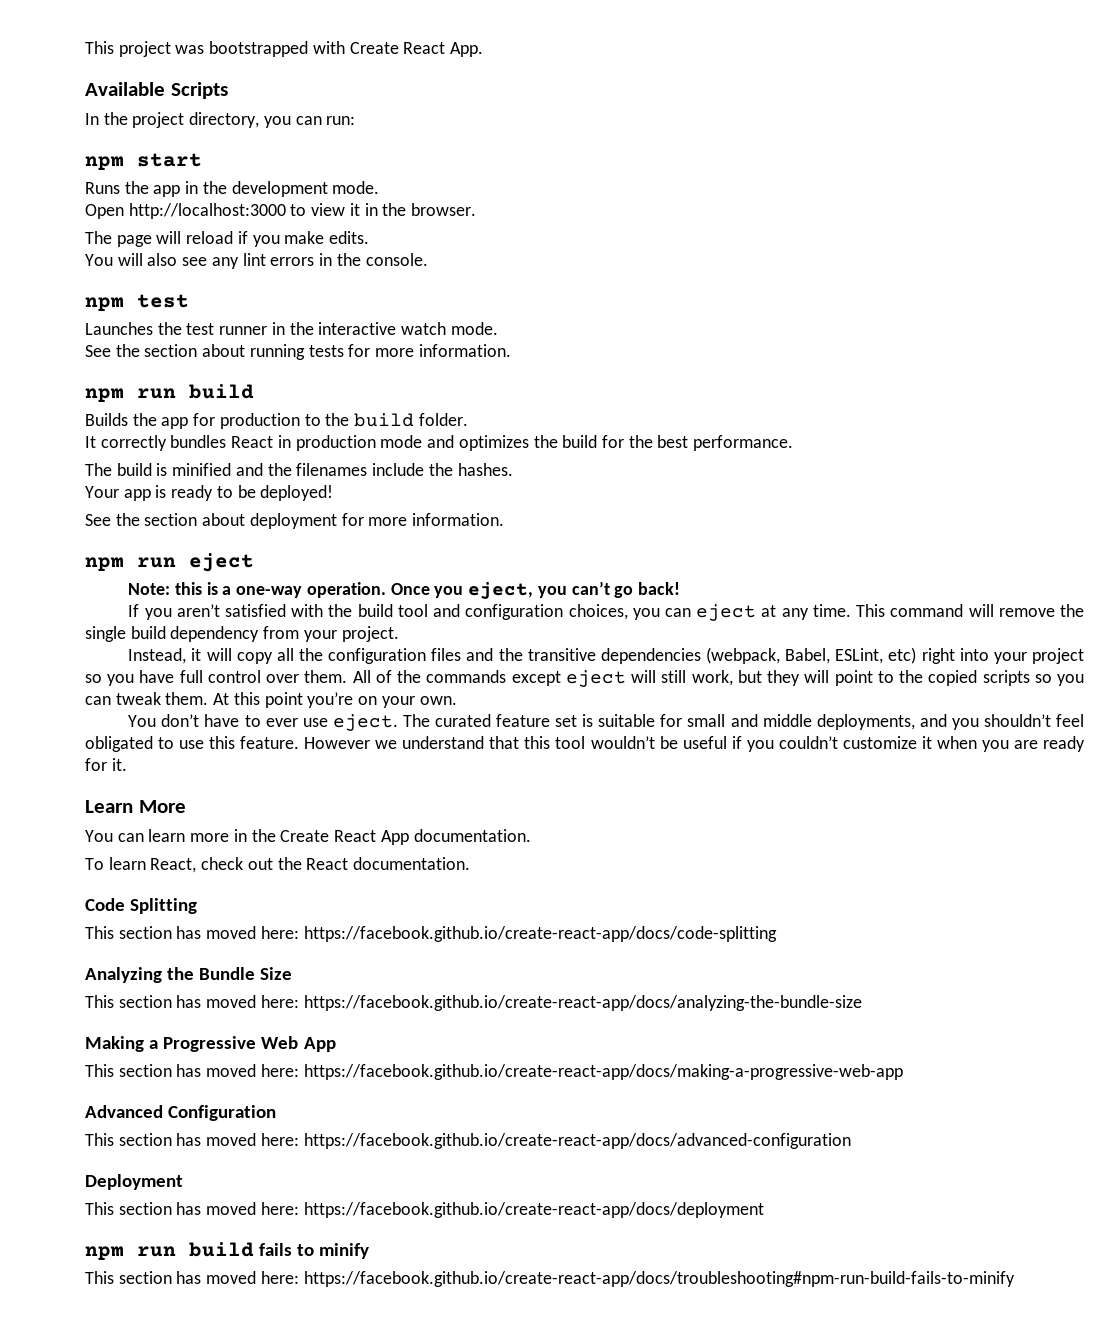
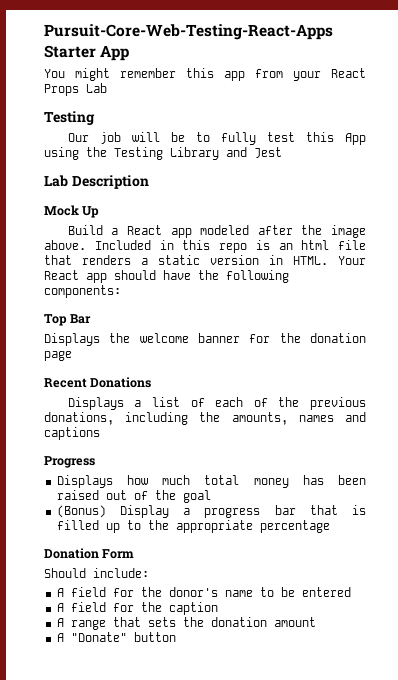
- This project was bootstrapped with Create React App.
- Available Scripts
- In the project directory, you can run:
- npm start
- Runs the app in the development mode.
- Open http://localhost:3000 to view it in the browser.
- The page will reload if you make edits.
- You will also see any lint errors in the console.
- npm test
- Launches the test runner in the interactive watch mode.
- See the section about running tests for more information.
- npm run build
- Builds the app for production to the build folder.
- It correctly bundles React in production mode and optimizes the build for the best performance.
- The build is minified and the filenames include the hashes.
- Your app is ready to be deployed!
- See the section about deployment for more information.
- npm run eject
- Note: this is a one-way operation. Once you eject, you can’t go back!
- If you aren’t satisfied with the build tool and configuration choices, you can eject at any time. This command will remove the single build dependency from your project.
- Instead, it will copy all the configuration files and the transitive dependencies (webpack, Babel, ESLint, etc) right into your project so you have full control over them. All of the commands except eject will still work, but they will point to the copied scripts so you can tweak them. At this point you’re on your own.
- You don’t have to ever use eject. The curated feature set is suitable for small and middle deployments, and you shouldn’t feel obligated to use this feature. However we understand that this tool wouldn’t be useful if you couldn’t customize it when you are ready for it.
- Learn More
- You can learn more in the Create React App documentation.
- To learn React, check out the React documentation.
- Code Splitting
- This section has moved here: https://facebook.github.io/create-react-app/docs/code-splitting
- Analyzing the Bundle Size
- This section has moved here: https://facebook.github.io/create-react-app/docs/analyzing-the-bundle-size
- Making a Progressive Web App
- This section has moved here: https://facebook.github.io/create-react-app/docs/making-a-progressive-web-app
- Advanced Configuration
- This section has moved here: https://facebook.github.io/create-react-app/docs/advanced-configuration
- Deployment
- This section has moved here: https://facebook.github.io/create-react-app/docs/deployment
- npm run build fails to minify
- This section has moved here: https://facebook.github.io/create-react-app/docs/troubleshooting#npm-run-build-fails-to-minify
+ Pursuit-Core-Web-Testing-React-Apps Starter App
+ You might remember this app from your React Props Lab
+ Testing
+ Our job will be to fully test this App using the Testing Library and Jest
+ Lab Description
+ Mock Up
+ Build a React app modeled after the image above. Included in this repo is an html file that renders a static version in HTML. Your React app should have the following components:
+ Top Bar
+ Displays the welcome banner for the donation page
+ Recent Donations
+ Displays a list of each of the previous donations, including the amounts, names and captions
+ Progress
+ Displays how much total money has been raised out of the goal
+ (Bonus) Display a progress bar that is filled up to the appropriate percentage
+ Donation Form
+ Should include:
+ A field for the donor's name to be entered
+ A field for the caption
+ A range that sets the donation amount
+ A "Donate" button

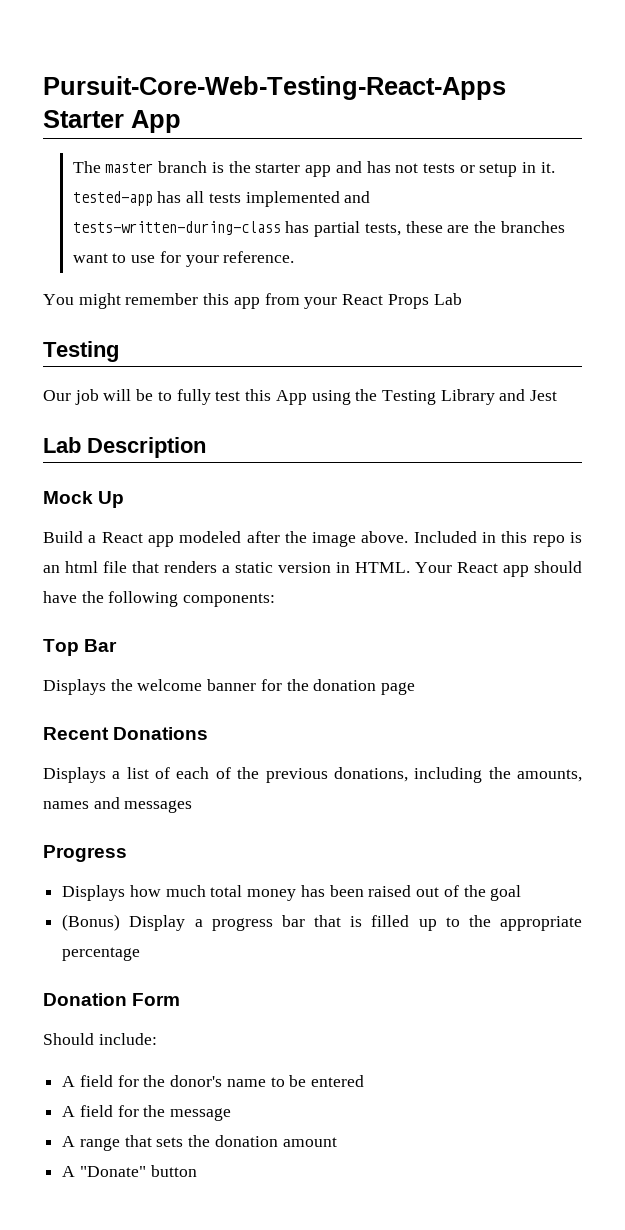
+ The master branch is the starter app and has not tests or setup in it. tested-app has all tests implemented and tests-written-during-class has partial tests, these are the branches want to use for your reference.
- Displays a list of each of the previous donations, including the amounts, names and captions
+ Displays a list of each of the previous donations, including the amounts, names and messages
- A field for the caption
+ A field for the message

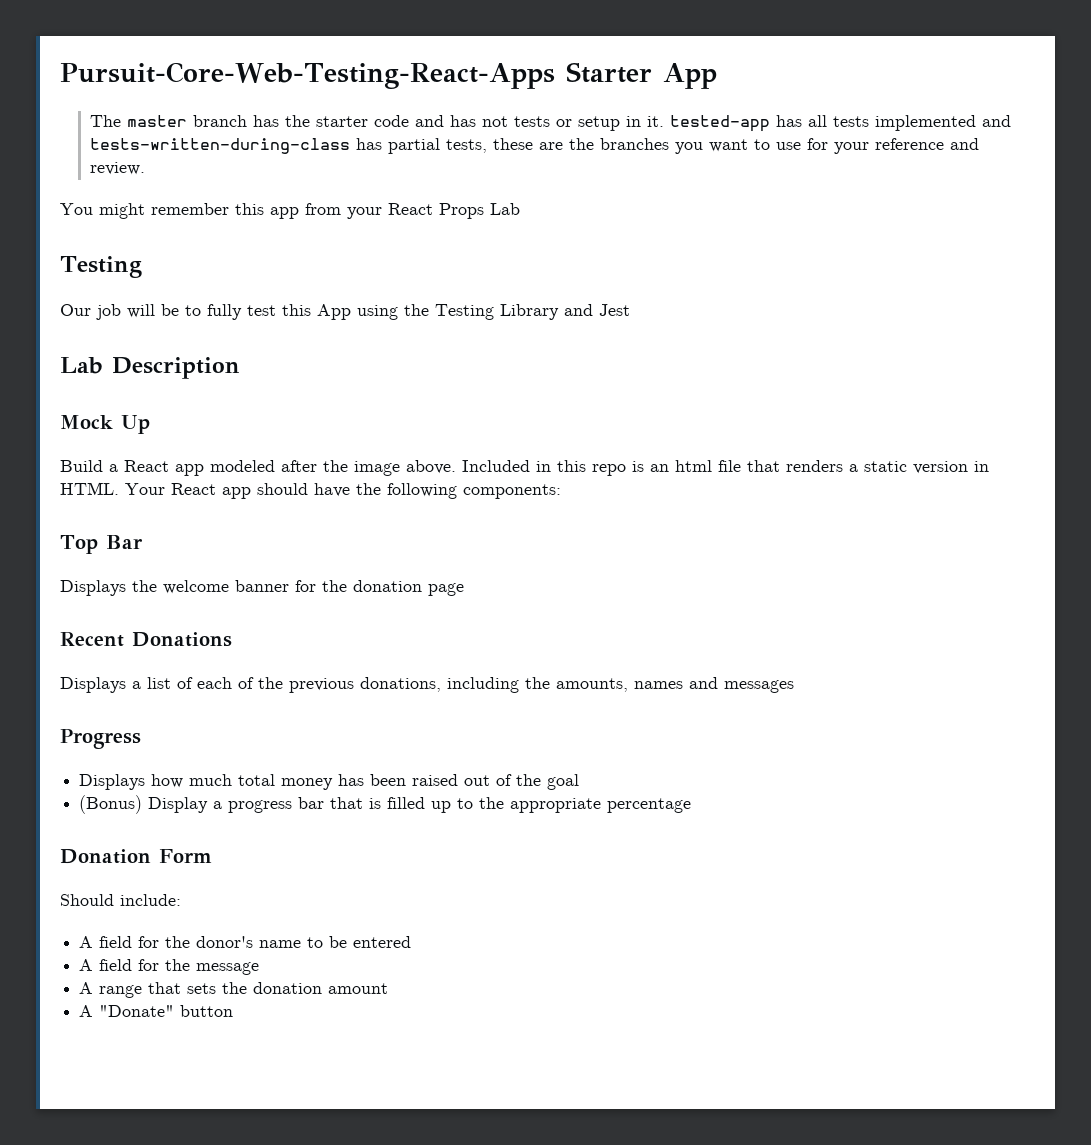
- The master branch is the starter app and has not tests or setup in it. tested-app has all tests implemented and tests-written-during-class has partial tests, these are the branches want to use for your reference.
+ The master branch has the starter code and has not tests or setup in it. tested-app has all tests implemented and tests-written-during-class has partial tests, these are the branches you want to use for your reference and review.

